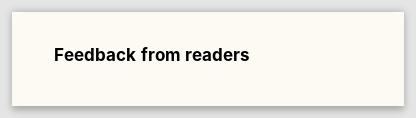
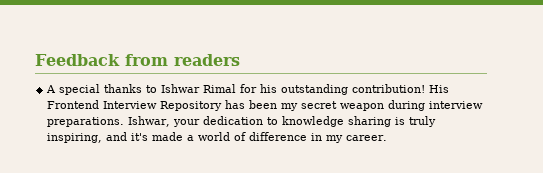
+ A special thanks to Ishwar Rimal for his outstanding contribution! His Frontend Interview Repository has been my secret weapon during interview preparations. Ishwar, your dedication to knowledge sharing is truly inspiring, and it's made a world of difference in my career.

